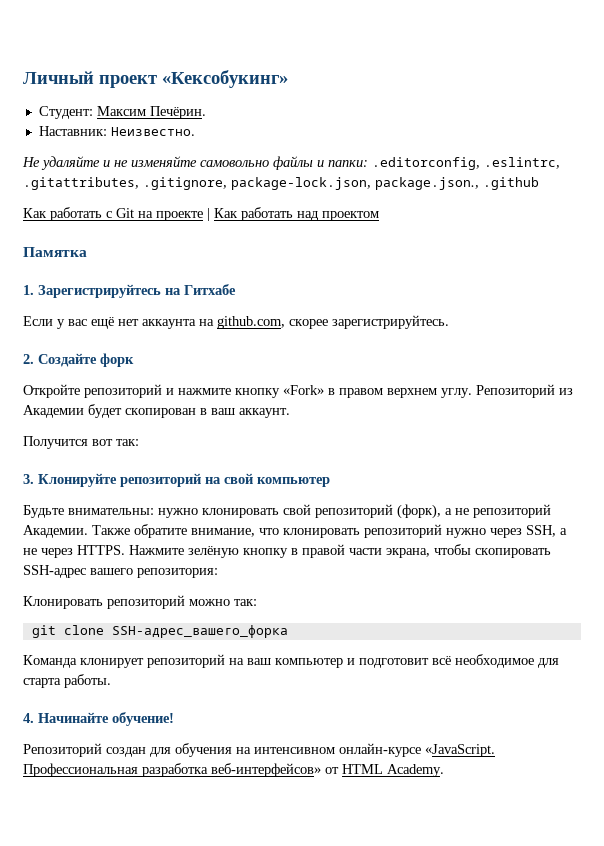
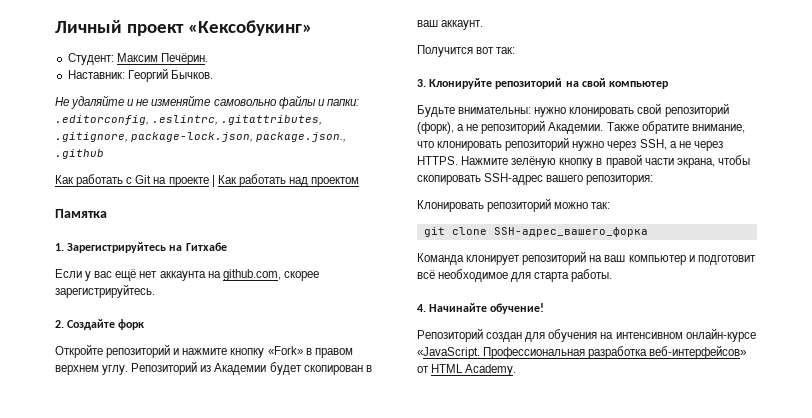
- Наставник: Неизвестно.
+ Наставник: Георгий Бычков.

